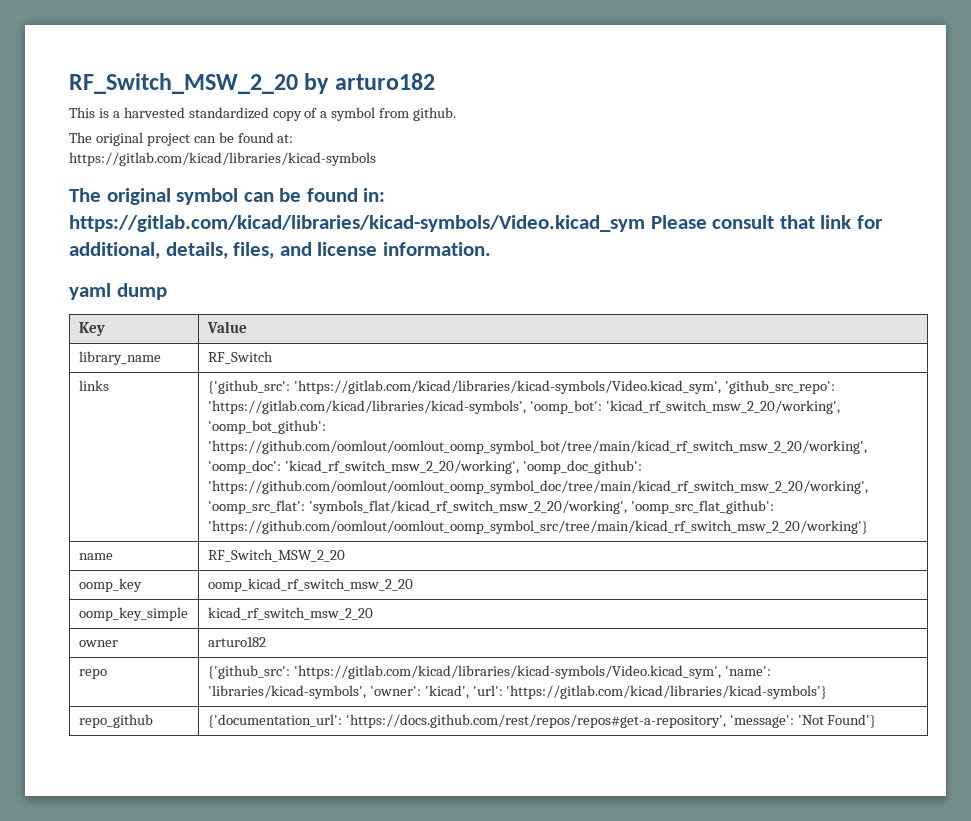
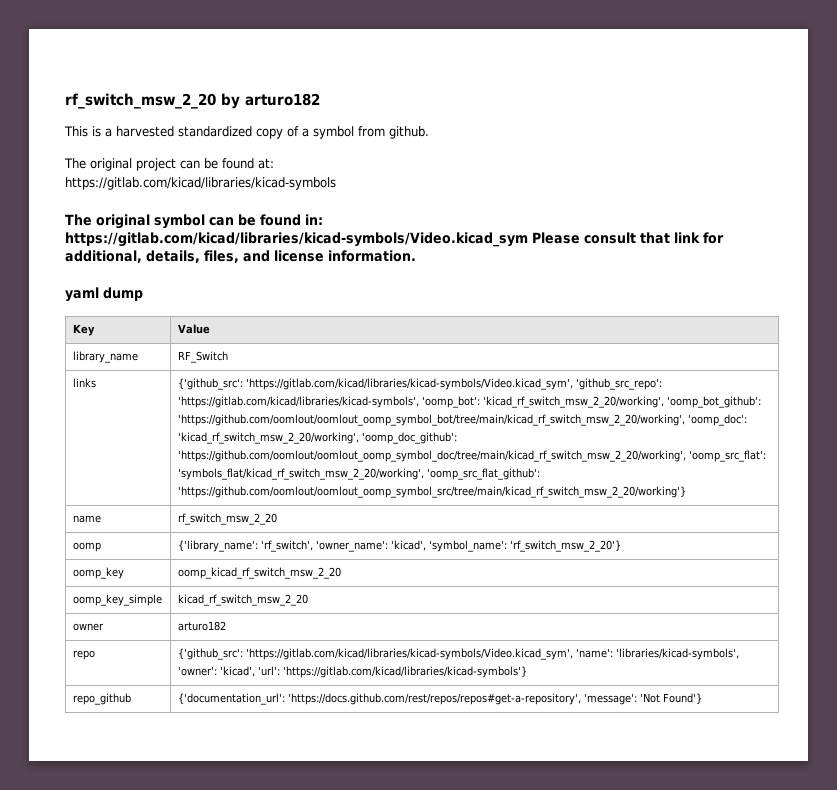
- RF_Switch_MSW_2_20 by arturo182
+ rf_switch_msw_2_20 by arturo182
- name | RF_Switch_MSW_2_20
+ name | rf_switch_msw_2_20
+ oomp | {'library_name': 'rf_switch', 'owner_name': 'kicad', 'symbol_name': 'rf_switch_msw_2_20'}

